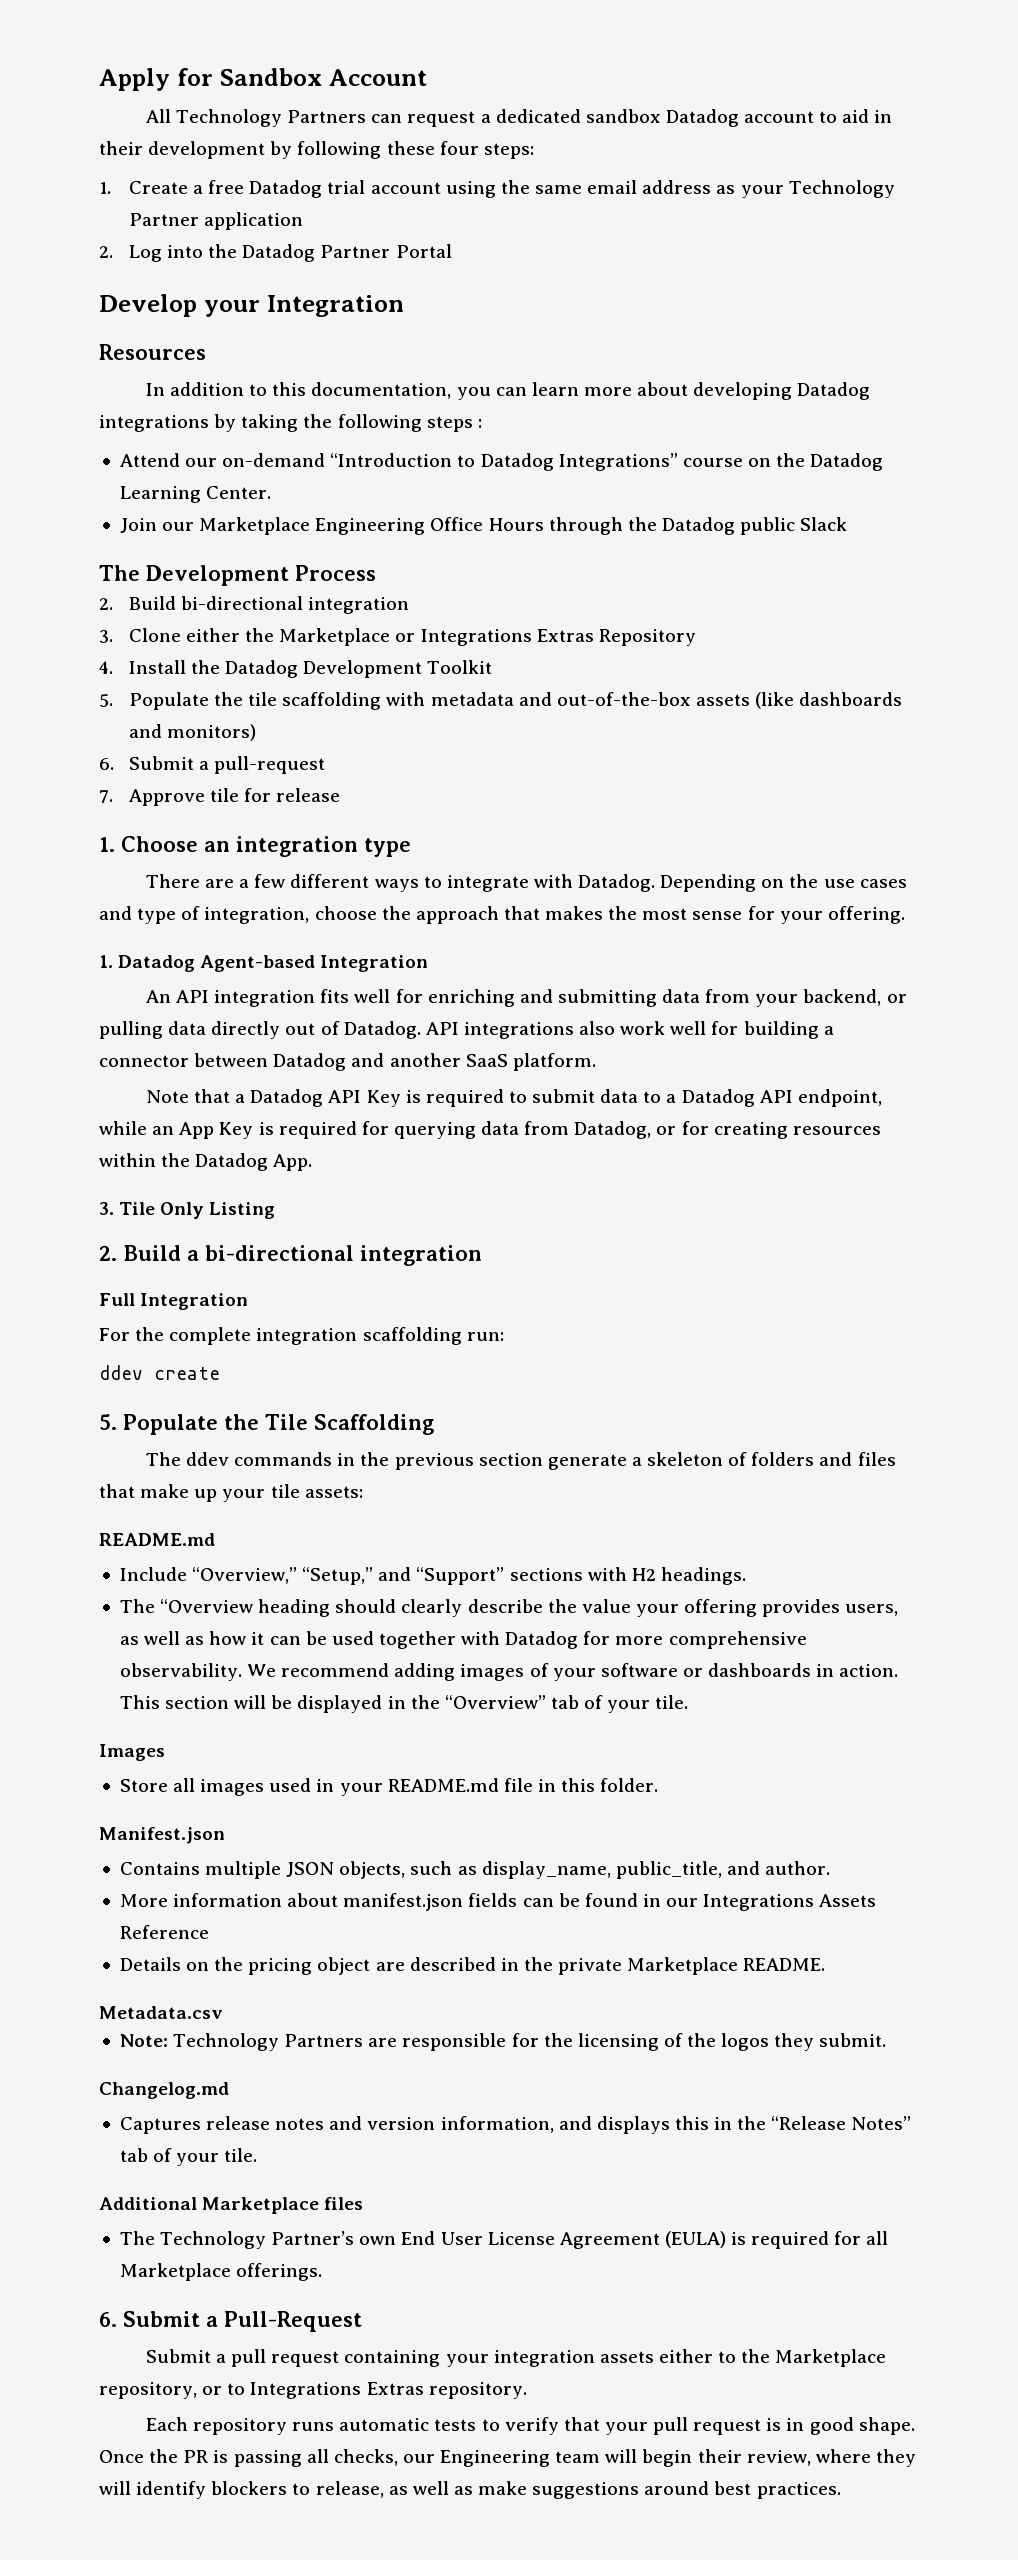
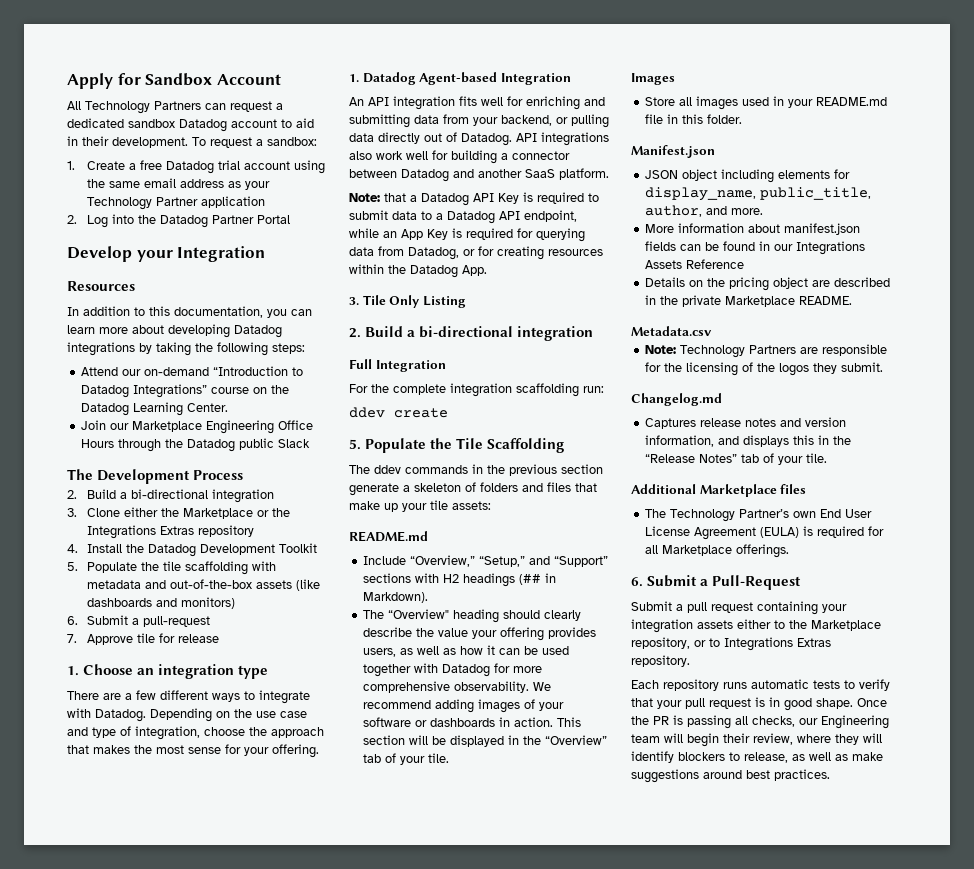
- All Technology Partners can request a dedicated sandbox Datadog account to aid in their development by following these four steps:
+ All Technology Partners can request a dedicated sandbox Datadog account to aid in their development. To request a sandbox:
- In addition to this documentation, you can learn more about developing Datadog integrations by taking the following steps :
+ In addition to this documentation, you can learn more about developing Datadog integrations by taking the following steps:
  The Development Process
- 2. Build bi-directional integration
+ 2. Build a bi-directional integration
- 3. Clone either the Marketplace or Integrations Extras Repository
+ 3. Clone either the Marketplace or the Integrations Extras repository
- Depending on the use cases and type of integration, choose the approach that makes the most sense for your offering.
+ Depending on the use case and type of integration, choose the approach that makes the most sense for your offering.
- Note that a Datadog API Key is required to submit data to a Datadog API endpoint, while an App Key is required for querying data from Datadog, or for creating resources within the Datadog App.
+ Note: that a Datadog API Key is required to submit data to a Datadog API endpoint, while an App Key is required for querying data from Datadog, or for creating resources within the Datadog App.
- Include “Overview,” “Setup,” and “Support” sections with H2 headings.
- The “Overview heading should clearly describe the value your offering provides users, as well as how it can be used together with Datadog for more comprehensive observability.
+ Include “Overview,” “Setup,” and “Support” sections with H2 headings (## in Markdown).
+ The “Overview" heading should clearly describe the value your offering provides users, as well as how it can be used together with Datadog for more comprehensive observability.
- Contains multiple JSON objects, such as display_name, public_title, and author.
+ JSON object including elements for display_name, public_title, author, and more.

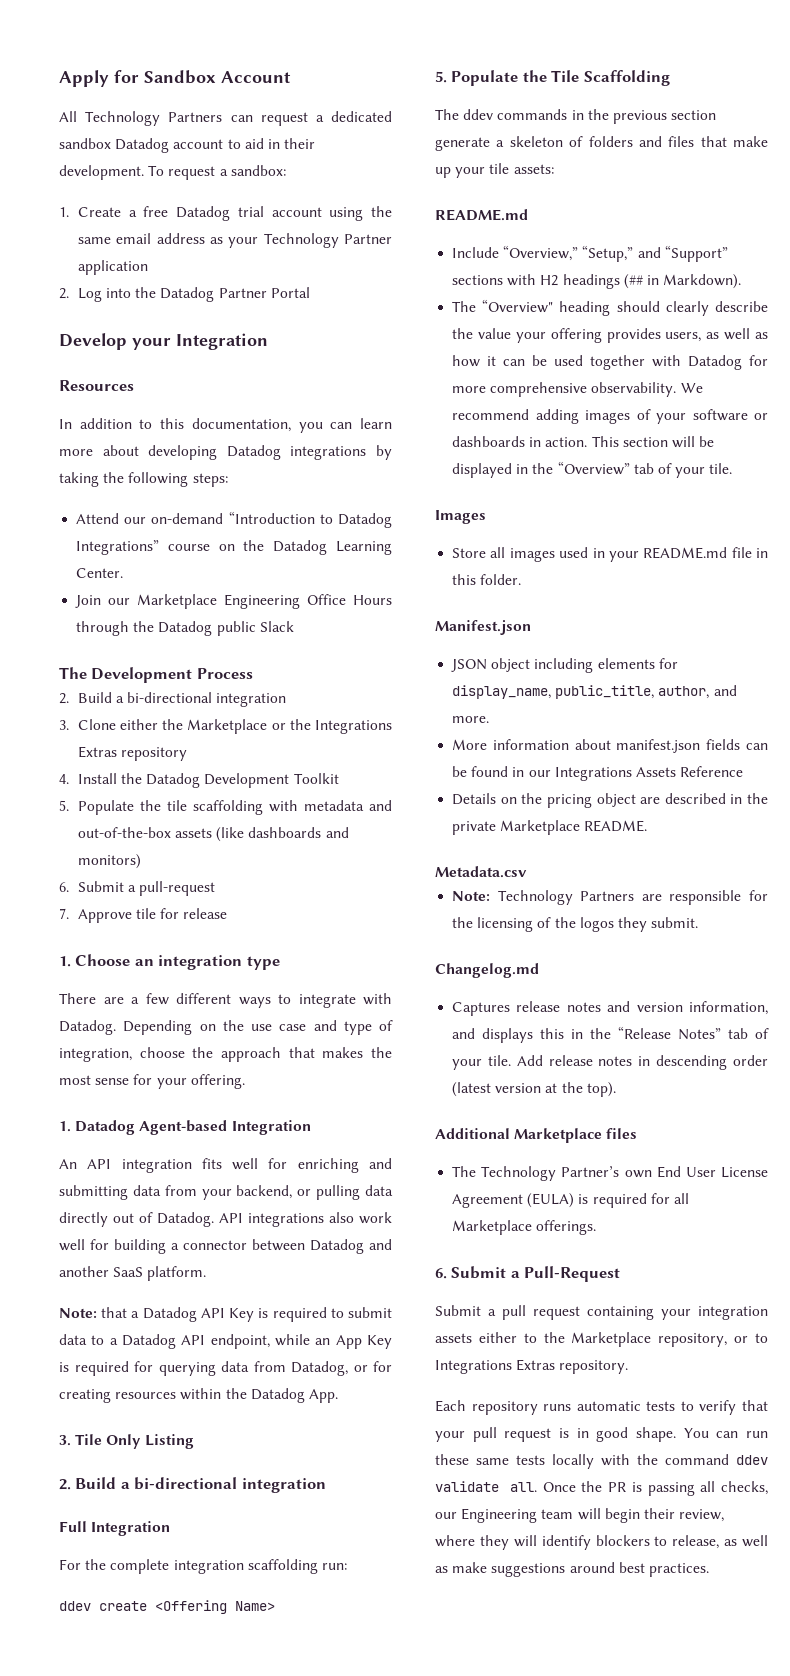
- ddev create
+ ddev create <Offering Name>
+ Add release notes in descending order (latest version at the top).
+ You can run these same tests locally with the command ddev validate all.

